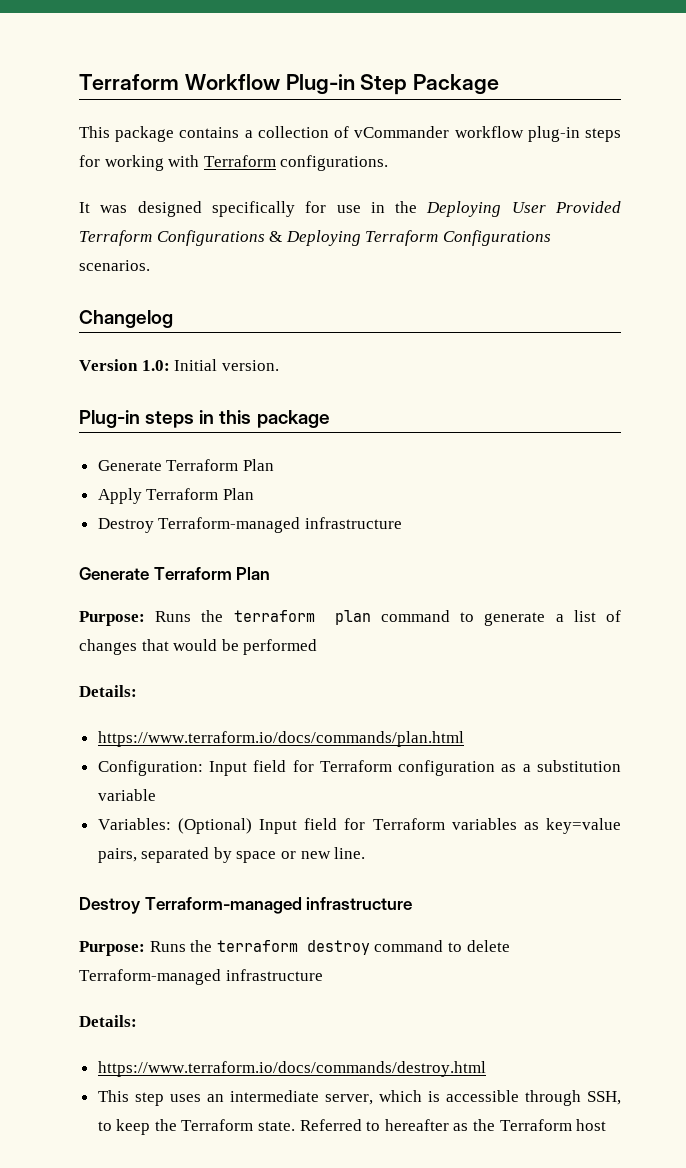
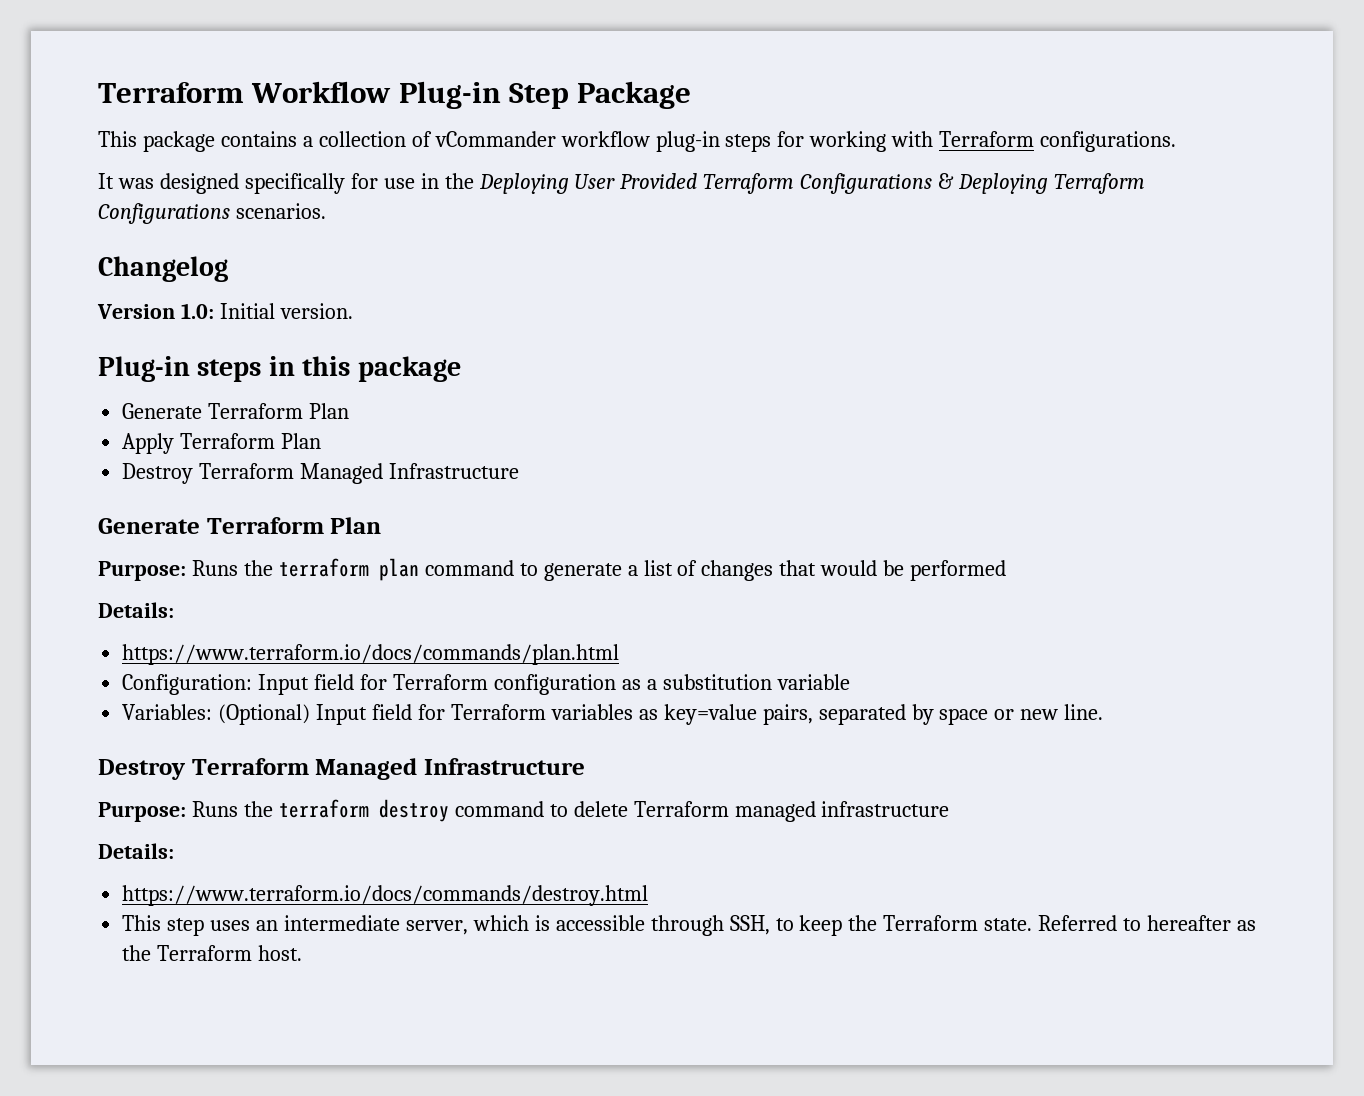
  Apply Terraform Plan
- Destroy Terraform-managed infrastructure
+ Destroy Terraform Managed Infrastructure
  Variables: (Optional) Input field for Terraform variables as key=value pairs, separated by space or new line.
- Destroy Terraform-managed infrastructure
+ Destroy Terraform Managed Infrastructure
- Purpose: Runs the terraform destroy command to delete Terraform-managed infrastructure
+ Purpose: Runs the terraform destroy command to delete Terraform managed infrastructure
- Referred to hereafter as the Terraform host
+ Referred to hereafter as the Terraform host.

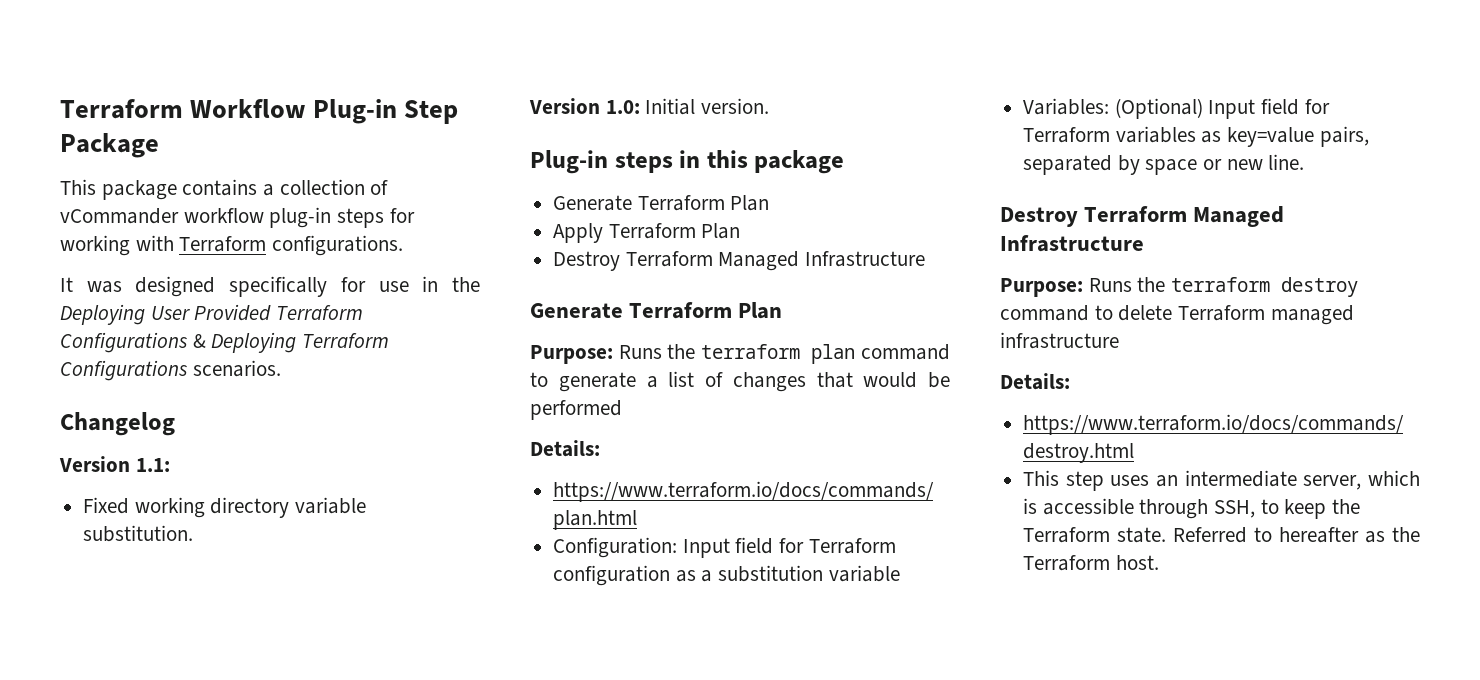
+ Version 1.1:
+ Fixed working directory variable substitution.

